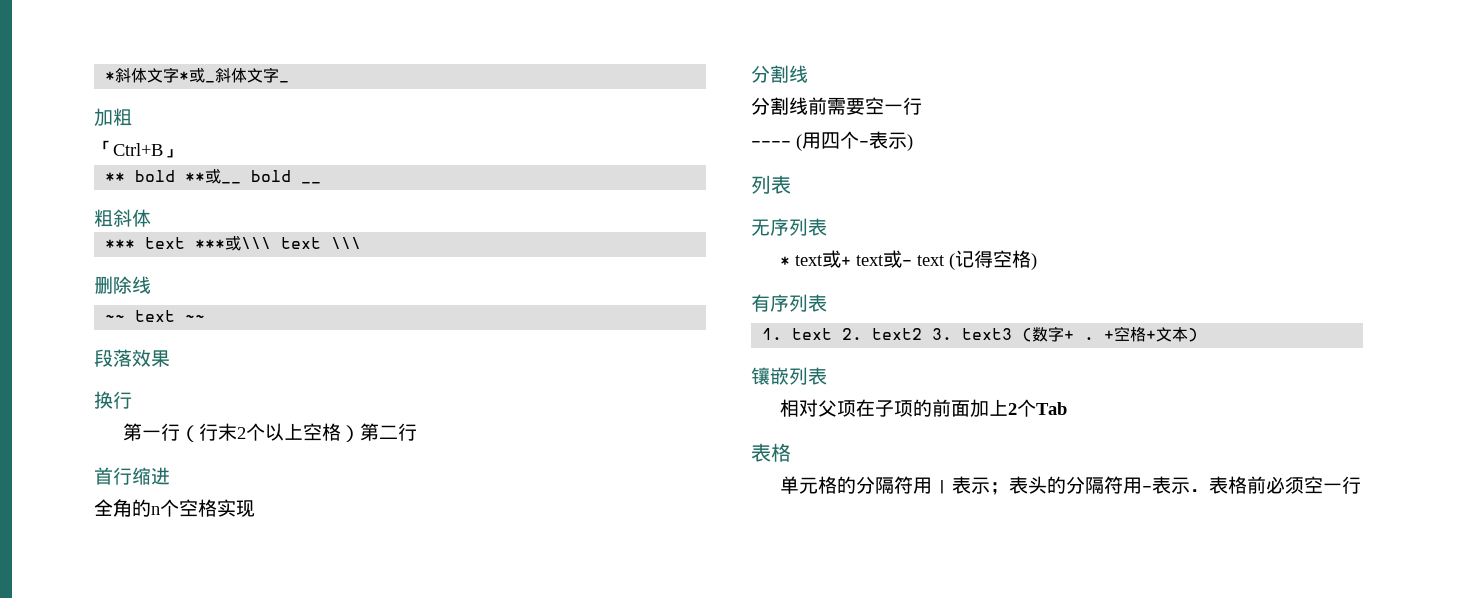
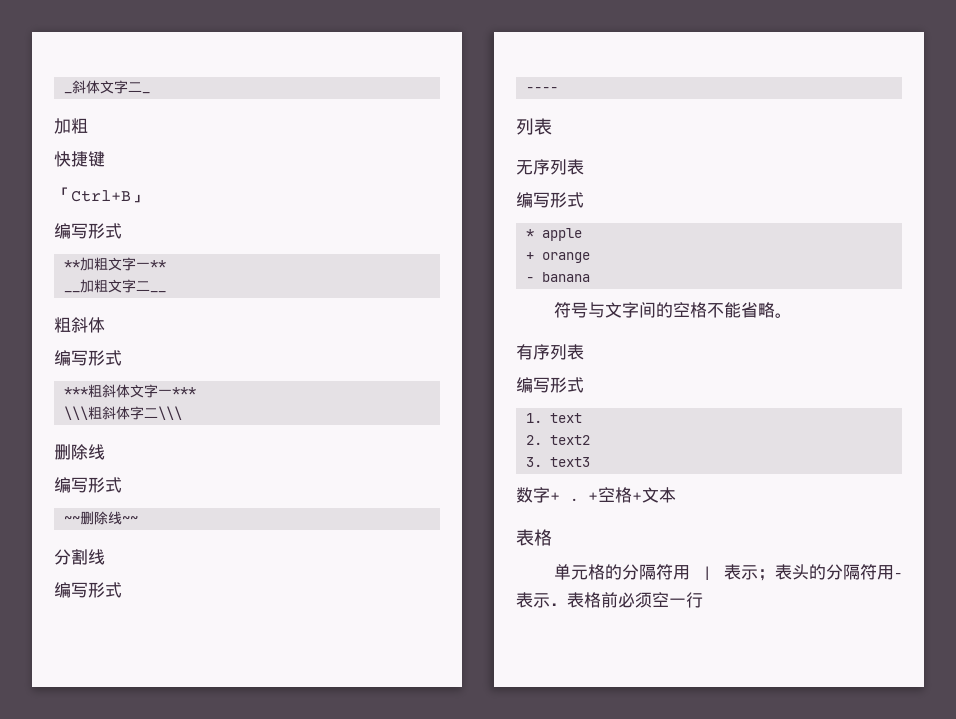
- *斜体文字*或_斜体文字_
+ _斜体文字二_
+ 快捷键
  「Ctrl+B」
- ** bold **或__ bold __
+ 编写形式
+ **加粗文字一**
+ __加粗文字二__
  粗斜体
- *** text ***或\\\ text \\\
+ 编写形式
+ ***粗斜体文字一***
+ \\\粗斜体字二\\\
  删除线
- ~~ text ~~
+ 编写形式
+ ~~删除线~~
- 段落效果
- 换行
- 第一行（行末2个以上空格）第二行
- 首行缩进
- 全角的n个空格实现
  分割线
- 分割线前需要空一行
- ---- (用四个-表示)
+ 编写形式
+ ----
  无序列表
- * text或+ text或- text (记得空格)
+ 编写形式
+ * apple
+ + orange
+ - banana
+ 符号与文字间的空格不能省略。
  有序列表
+ 编写形式
- 1. text 2. text2 3. text3 (数字+ .
+ 1. text
+ 2. text2
+ 3. text3
+ 数字+ .
- +空格+文本)
- 镶嵌列表
- 相对父项在子项的前面加上2个Tab
+ +空格+文本

